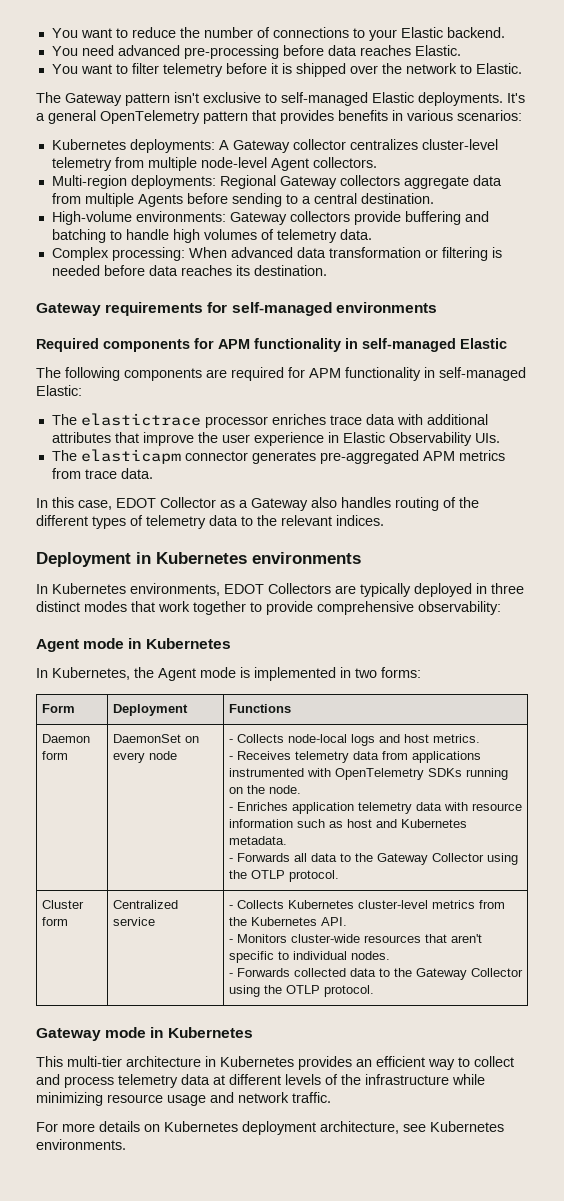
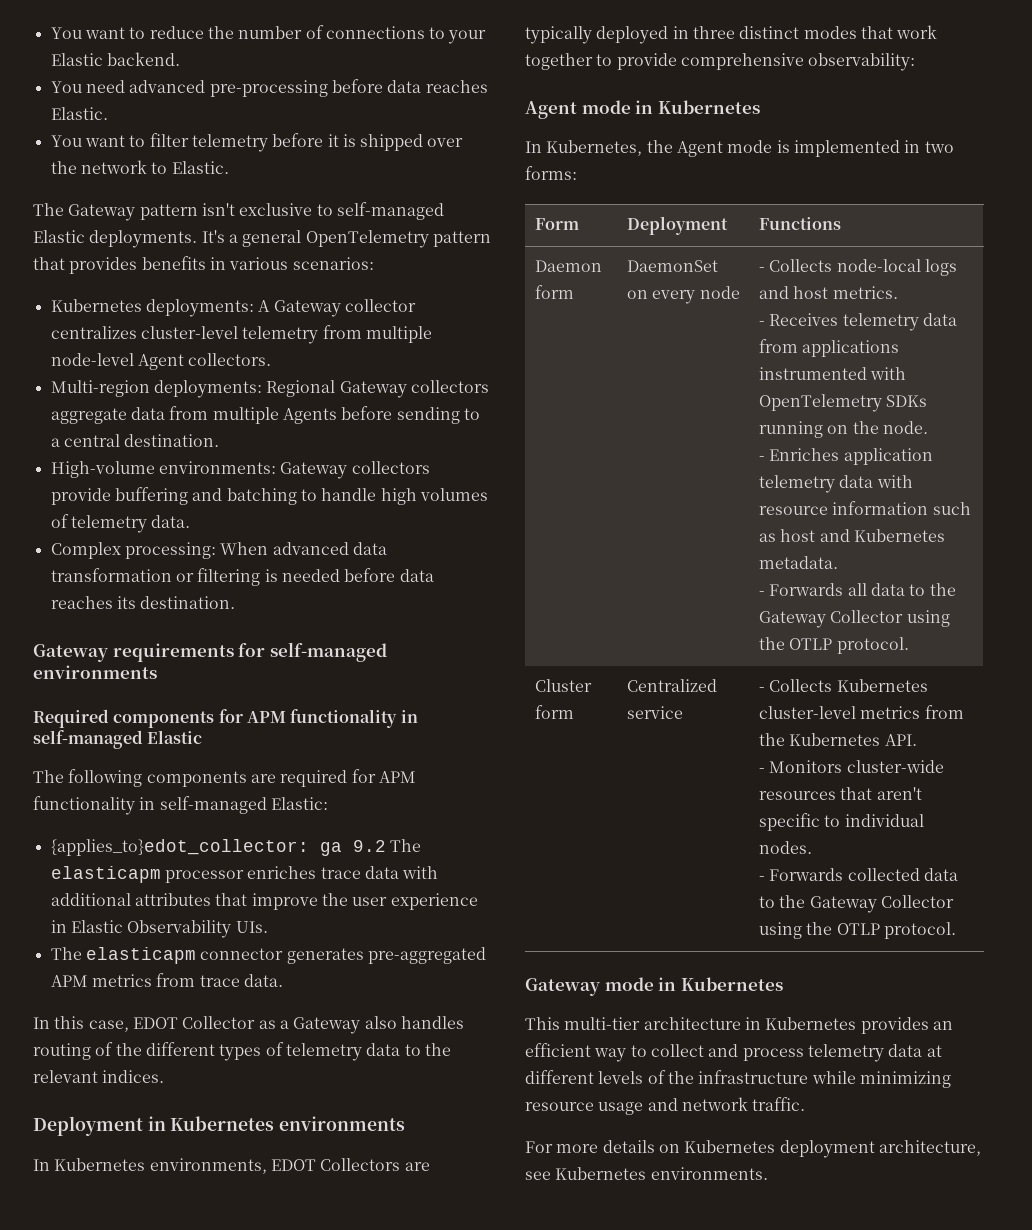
- The elastictrace processor enriches trace data with additional attributes that improve the user experience in Elastic Observability UIs.
+ {applies_to}edot_collector: ga 9.2 The elasticapm processor enriches trace data with additional attributes that improve the user experience in Elastic Observability UIs.

